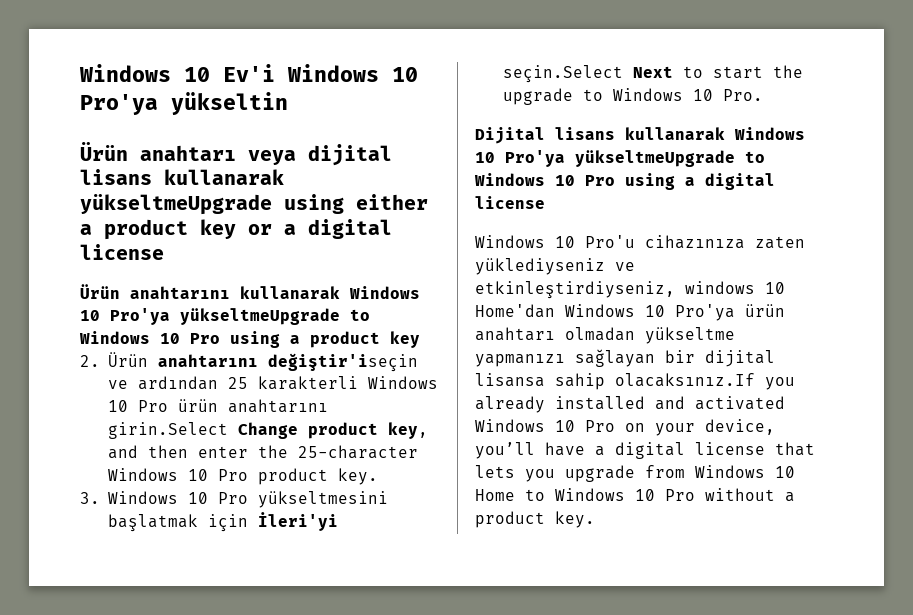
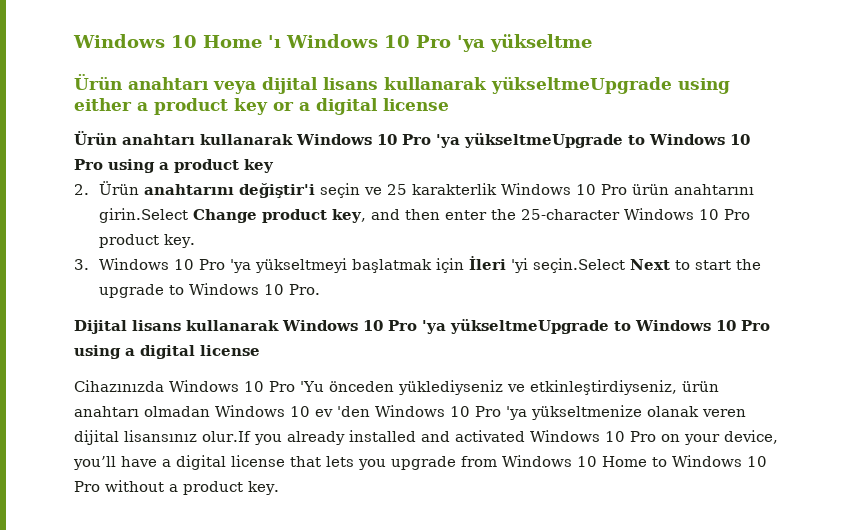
- Windows 10 Ev'i Windows 10 Pro'ya yükseltin
+ Windows 10 Home 'ı Windows 10 Pro 'ya yükseltme
- Ürün anahtarını kullanarak Windows 10 Pro'ya yükseltmeUpgrade to Windows 10 Pro using a product key
+ Ürün anahtarı kullanarak Windows 10 Pro 'ya yükseltmeUpgrade to Windows 10 Pro using a product key
- 2. Ürün anahtarını değiştir'iseçin ve ardından 25 karakterli Windows 10 Pro ürün anahtarını girin.Select Change product key, and then enter the 25-character Windows 10 Pro product key.
+ 2. Ürün anahtarını değiştir'i seçin ve 25 karakterlik Windows 10 Pro ürün anahtarını girin.Select Change product key, and then enter the 25-character Windows 10 Pro product key.
- 3. Windows 10 Pro yükseltmesini başlatmak için İleri'yi seçin.Select Next to start the upgrade to Windows 10 Pro.
+ 3. Windows 10 Pro 'ya yükseltmeyi başlatmak için İleri 'yi seçin.Select Next to start the upgrade to Windows 10 Pro.
- Dijital lisans kullanarak Windows 10 Pro'ya yükseltmeUpgrade to Windows 10 Pro using a digital license
+ Dijital lisans kullanarak Windows 10 Pro 'ya yükseltmeUpgrade to Windows 10 Pro using a digital license
- Windows 10 Pro'u cihazınıza zaten yüklediyseniz ve etkinleştirdiyseniz, windows 10 Home'dan Windows 10 Pro'ya ürün anahtarı olmadan yükseltme yapmanızı sağlayan bir dijital lisansa sahip olacaksınız.If you already installed and activated Windows 10 Pro on your device, you’ll have a digital license that lets you upgrade from Windows 10 Home to Windows 10 Pro without a product key.
+ Cihazınızda Windows 10 Pro 'Yu önceden yüklediyseniz ve etkinleştirdiyseniz, ürün anahtarı olmadan Windows 10 ev 'den Windows 10 Pro 'ya yükseltmenize olanak veren dijital lisansınız olur.If you already installed and activated Windows 10 Pro on your device, you’ll have a digital license that lets you upgrade from Windows 10 Home to Windows 10 Pro without a product key.

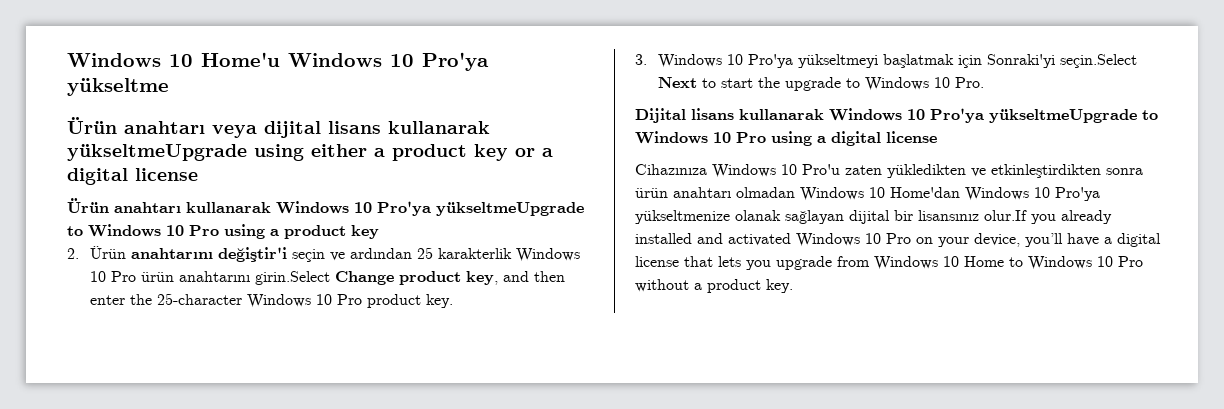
- Windows 10 Home 'ı Windows 10 Pro 'ya yükseltme
+ Windows 10 Home'u Windows 10 Pro'ya yükseltme
- Ürün anahtarı kullanarak Windows 10 Pro 'ya yükseltmeUpgrade to Windows 10 Pro using a product key
+ Ürün anahtarı kullanarak Windows 10 Pro'ya yükseltmeUpgrade to Windows 10 Pro using a product key
- 2. Ürün anahtarını değiştir'i seçin ve 25 karakterlik Windows 10 Pro ürün anahtarını girin.Select Change product key, and then enter the 25-character Windows 10 Pro product key.
+ 2. Ürün anahtarını değiştir'i seçin ve ardından 25 karakterlik Windows 10 Pro ürün anahtarını girin.Select Change product key, and then enter the 25-character Windows 10 Pro product key.
- 3. Windows 10 Pro 'ya yükseltmeyi başlatmak için İleri 'yi seçin.Select Next to start the upgrade to Windows 10 Pro.
+ 3. Windows 10 Pro'ya yükseltmeyi başlatmak için Sonraki'yi seçin.Select Next to start the upgrade to Windows 10 Pro.
- Dijital lisans kullanarak Windows 10 Pro 'ya yükseltmeUpgrade to Windows 10 Pro using a digital license
+ Dijital lisans kullanarak Windows 10 Pro'ya yükseltmeUpgrade to Windows 10 Pro using a digital license
- Cihazınızda Windows 10 Pro 'Yu önceden yüklediyseniz ve etkinleştirdiyseniz, ürün anahtarı olmadan Windows 10 ev 'den Windows 10 Pro 'ya yükseltmenize olanak veren dijital lisansınız olur.If you already installed and activated Windows 10 Pro on your device, you’ll have a digital license that lets you upgrade from Windows 10 Home to Windows 10 Pro without a product key.
+ Cihazınıza Windows 10 Pro'u zaten yükledikten ve etkinleştirdikten sonra ürün anahtarı olmadan Windows 10 Home'dan Windows 10 Pro'ya yükseltmenize olanak sağlayan dijital bir lisansınız olur.If you already installed and activated Windows 10 Pro on your device, you’ll have a digital license that lets you upgrade from Windows 10 Home to Windows 10 Pro without a product key.

